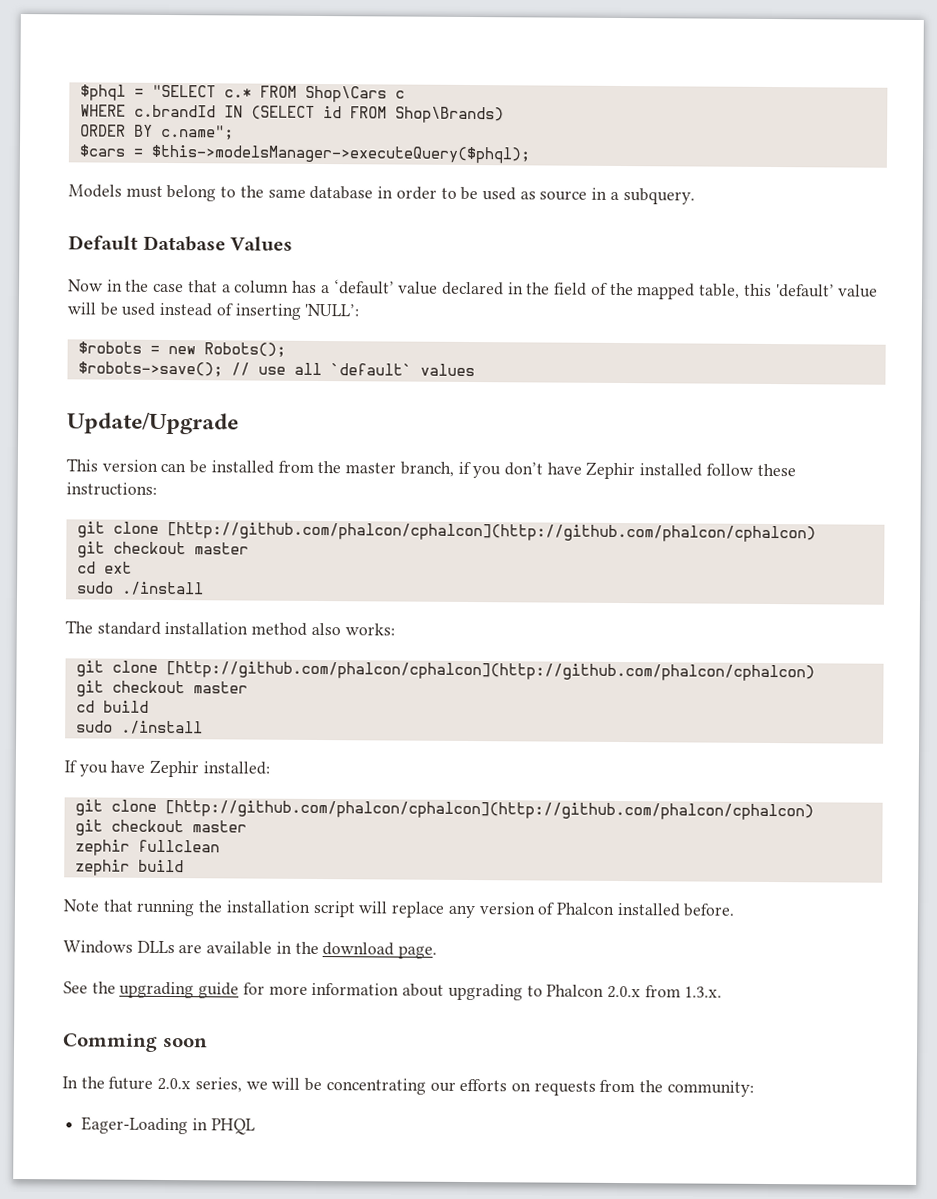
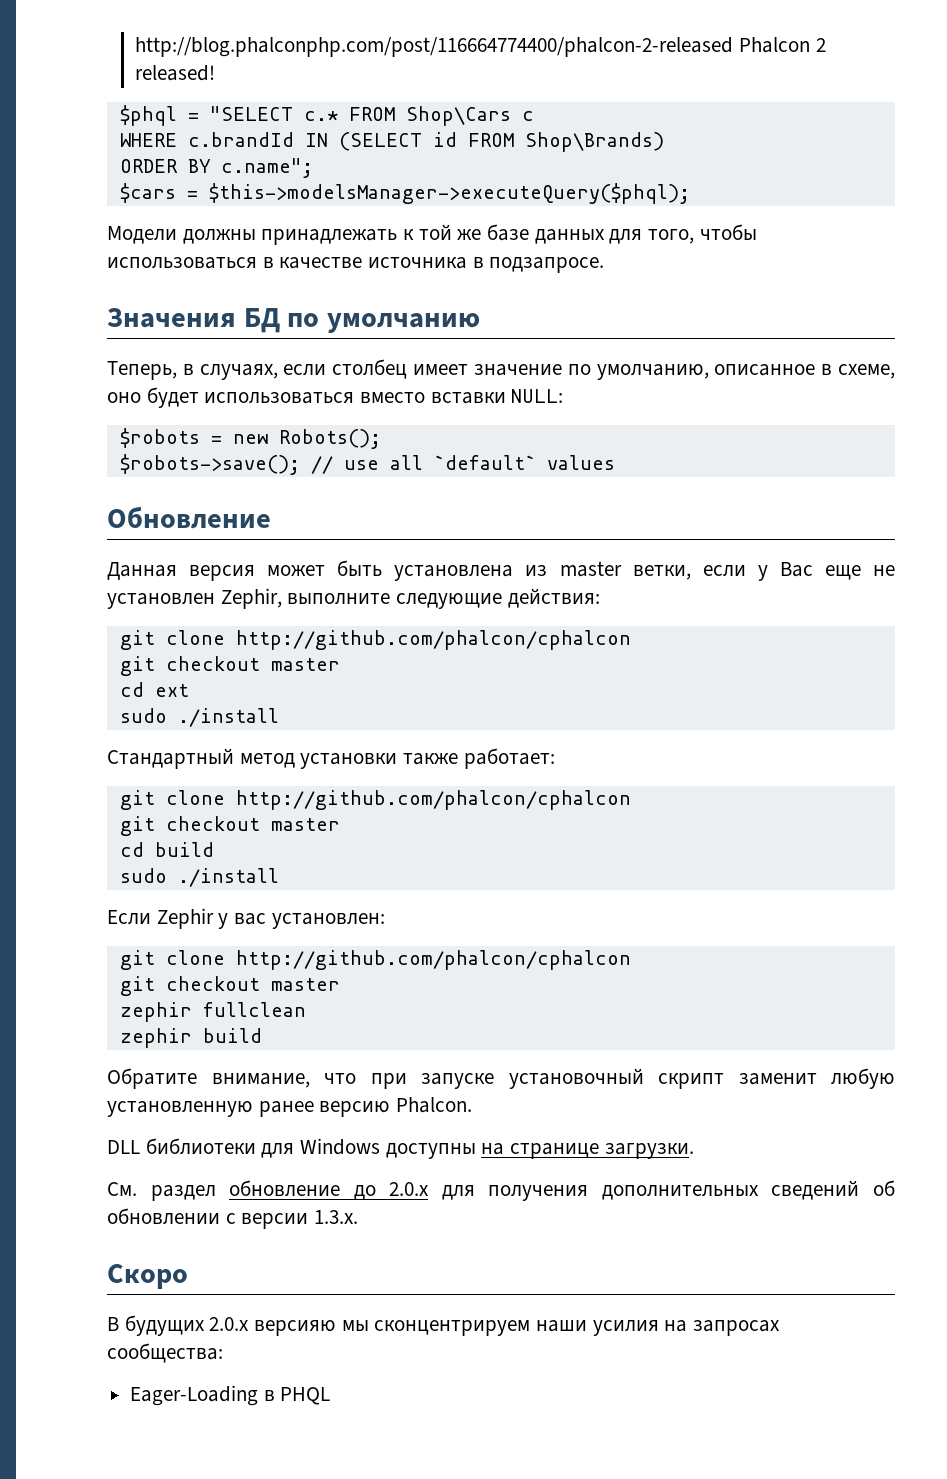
+ http://blog.phalconphp.com/post/116664774400/phalcon-2-released Phalcon 2 released!
- Models must belong to the same database in order to be used as source in a subquery.
- Default Database Values
- Now in the case that a column has a ‘default’ value declared in the field of the mapped table, this 'default’ value will be used instead of inserting 'NULL’:
+ Модели должны принадлежать к той же базе данных для того, чтобы использоваться в качестве источника в подзапросе.
+ Значения БД по умолчанию
+ Теперь, в случаях, если столбец имеет значение по умолчанию, описанное в схеме, оно будет использоваться вместо вставки NULL:
- Update/Upgrade
- This version can be installed from the master branch, if you don’t have Zephir installed follow these instructions:
- git clone [http://github.com/phalcon/cphalcon](http://github.com/phalcon/cphalcon)
+ Обновление
+ Данная версия может быть установлена из master ветки, если у Вас еще не установлен Zephir, выполните следующие действия:
+ git clone http://github.com/phalcon/cphalcon
- The standard installation method also works:
- git clone [http://github.com/phalcon/cphalcon](http://github.com/phalcon/cphalcon)
+ Стандартный метод установки также работает:
+ git clone http://github.com/phalcon/cphalcon
- If you have Zephir installed:
- git clone [http://github.com/phalcon/cphalcon](http://github.com/phalcon/cphalcon)
+ Если Zephir у вас установлен:
+ git clone http://github.com/phalcon/cphalcon
- Note that running the installation script will replace any version of Phalcon installed before.
- Windows DLLs are available in the download page.
- See the upgrading guide for more information about upgrading to Phalcon 2.0.x from 1.3.x.
- Comming soon
- In the future 2.0.x series, we will be concentrating our efforts on requests from the community:
+ Обратите внимание, что при запуске установочный скрипт заменит любую установленную ранее версию Phalcon.
+ DLL библиотеки для Windows доступны на странице загрузки.
+ См. раздел обновление до 2.0.х для получения дополнительных сведений об обновлении с версии 1.3.х.
+ Скоро
+ В будущих 2.0.x версияю мы сконцентрируем наши усилия на запросах сообщества:
- Eager-Loading in PHQL
+ Eager-Loading в PHQL

